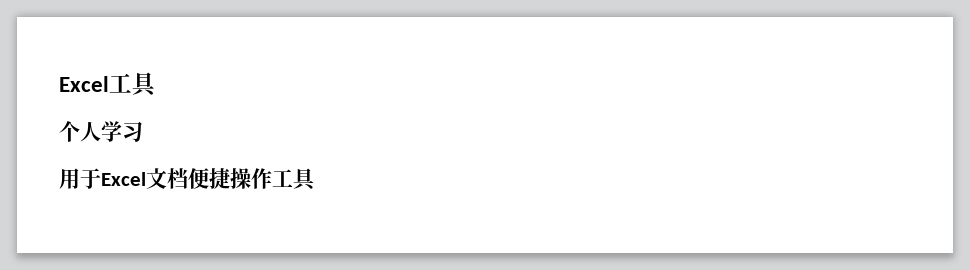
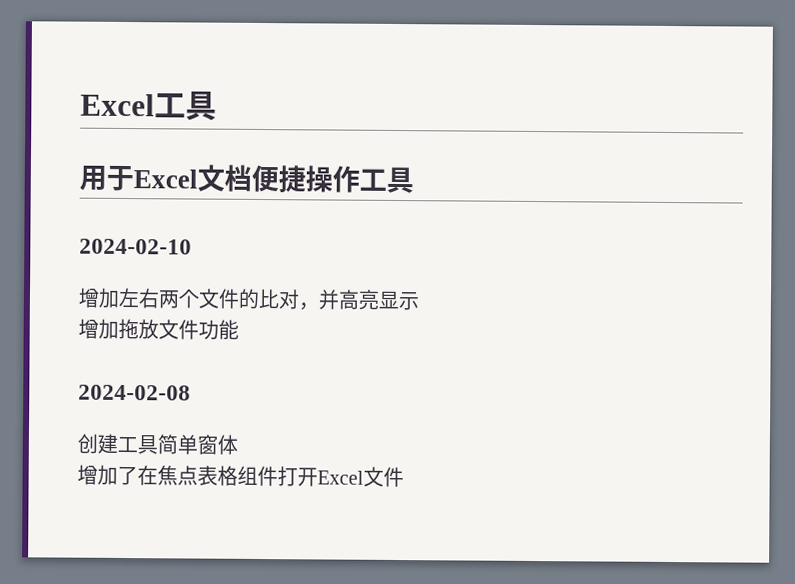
- 个人学习
+ 2024-02-10
+ 增加左右两个文件的比对，并高亮显示
+ 增加拖放文件功能
+ 2024-02-08
+ 创建工具简单窗体
+ 增加了在焦点表格组件打开Excel文件

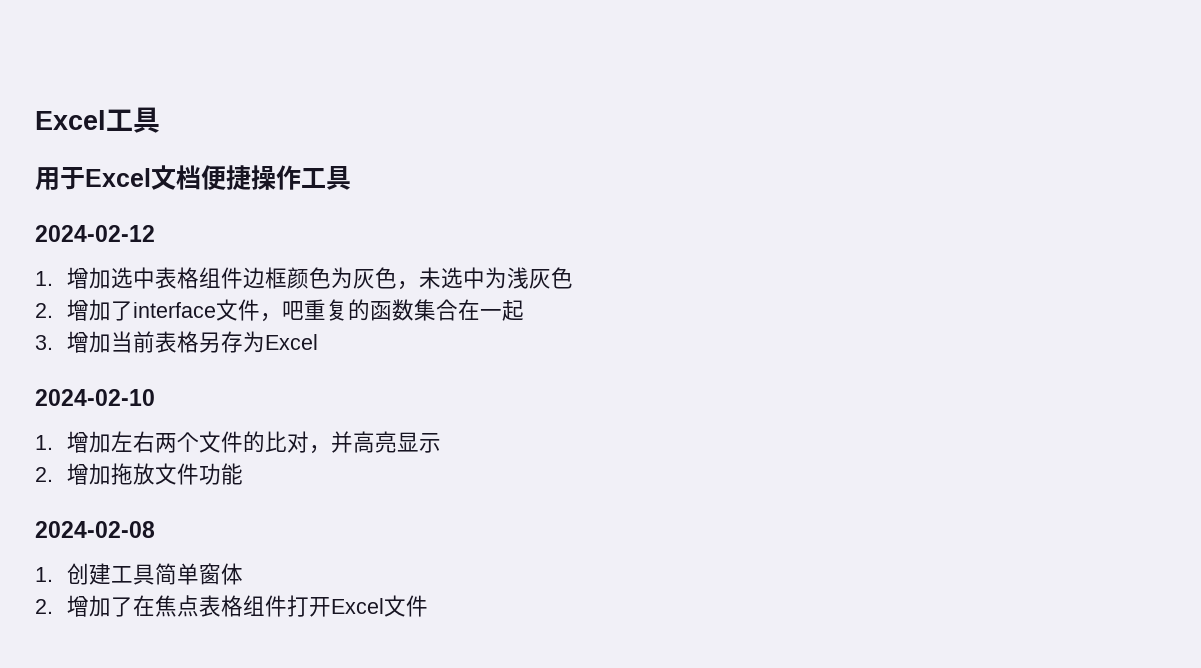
+ 2024-02-12
+ 1.增加选中表格组件边框颜色为灰色，未选中为浅灰色
+ 2.增加了interface文件，吧重复的函数集合在一起
+ 3.增加当前表格另存为Excel
- 增加左右两个文件的比对，并高亮显示
+ 1.增加左右两个文件的比对，并高亮显示
- 增加拖放文件功能
+ 2.增加拖放文件功能
- 创建工具简单窗体
+ 1.创建工具简单窗体
- 增加了在焦点表格组件打开Excel文件
+ 2.增加了在焦点表格组件打开Excel文件

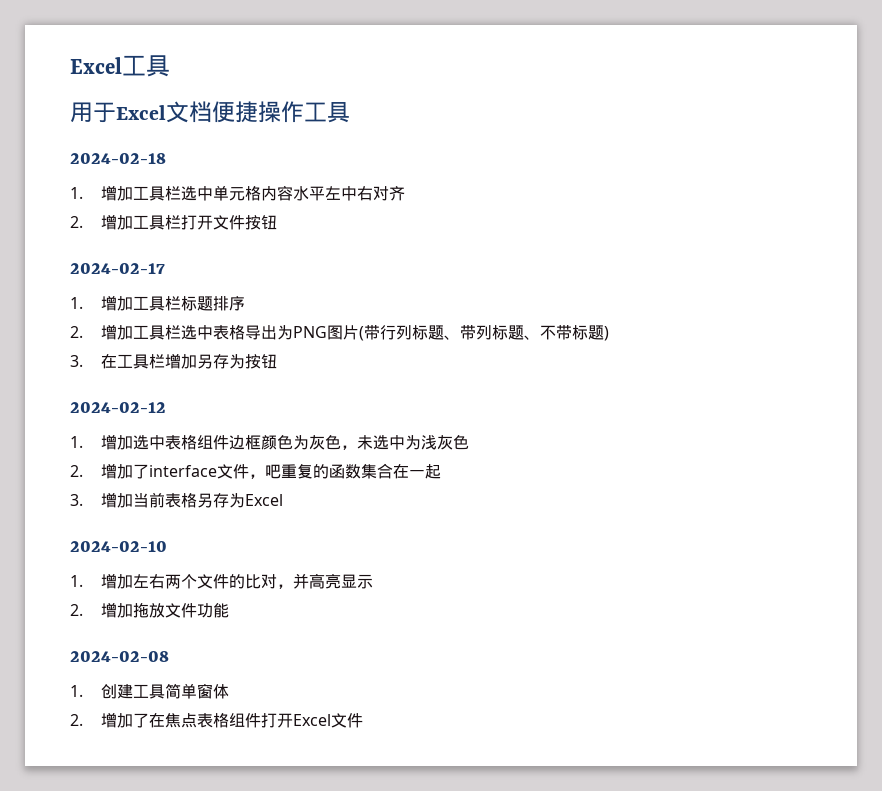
+ 2024-02-18
+ 1.增加工具栏选中单元格内容水平左中右对齐
+ 2.增加工具栏打开文件按钮
+ 2024-02-17
+ 1.增加工具栏标题排序
+ 2.增加工具栏选中表格导出为PNG图片(带行列标题、带列标题、不带标题)
+ 3.在工具栏增加另存为按钮

